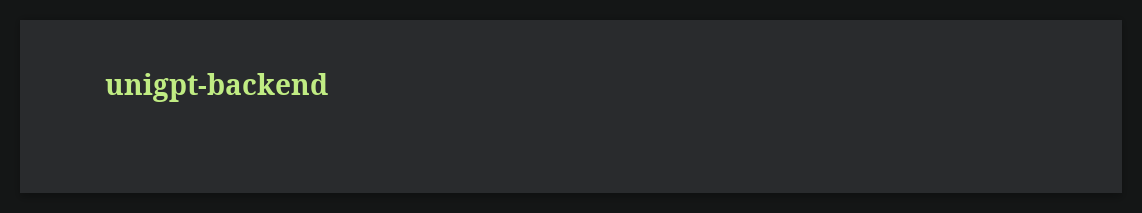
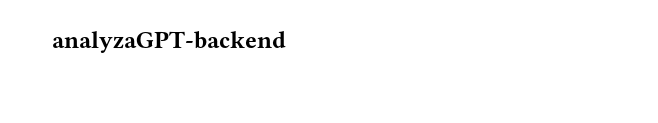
- unigpt-backend
+ analyzaGPT-backend

